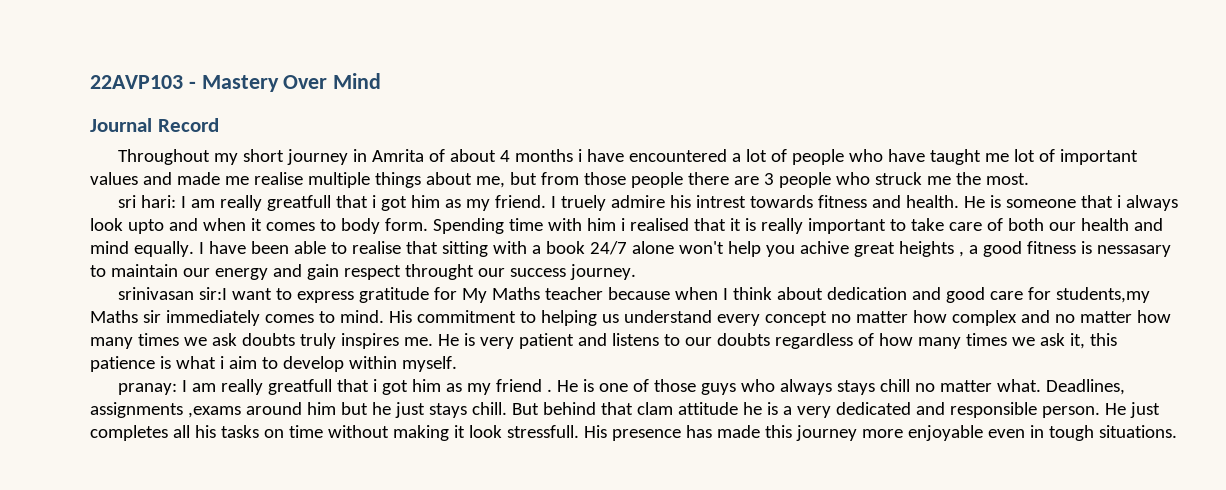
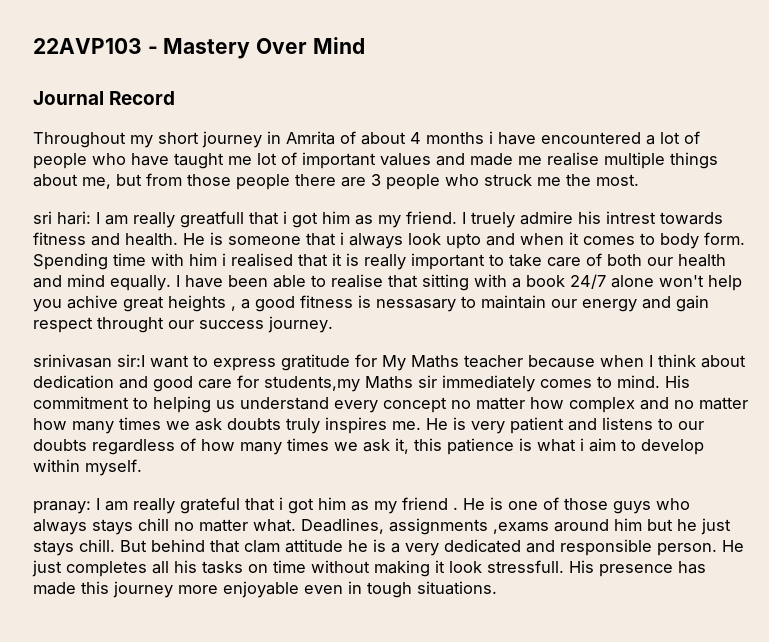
- pranay: I am really greatfull that i got him as my friend .
+ pranay: I am really grateful that i got him as my friend .

